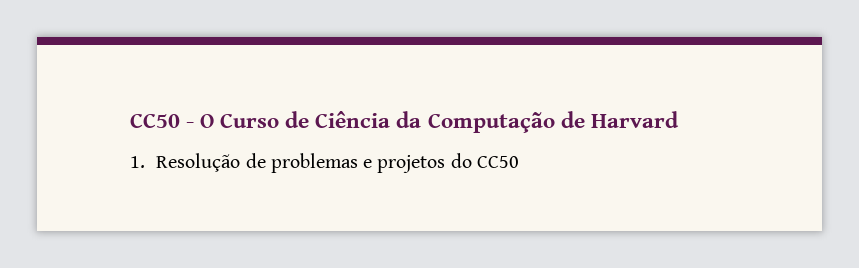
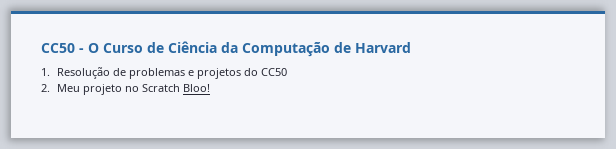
+ 2. Meu projeto no Scratch Bloo!

